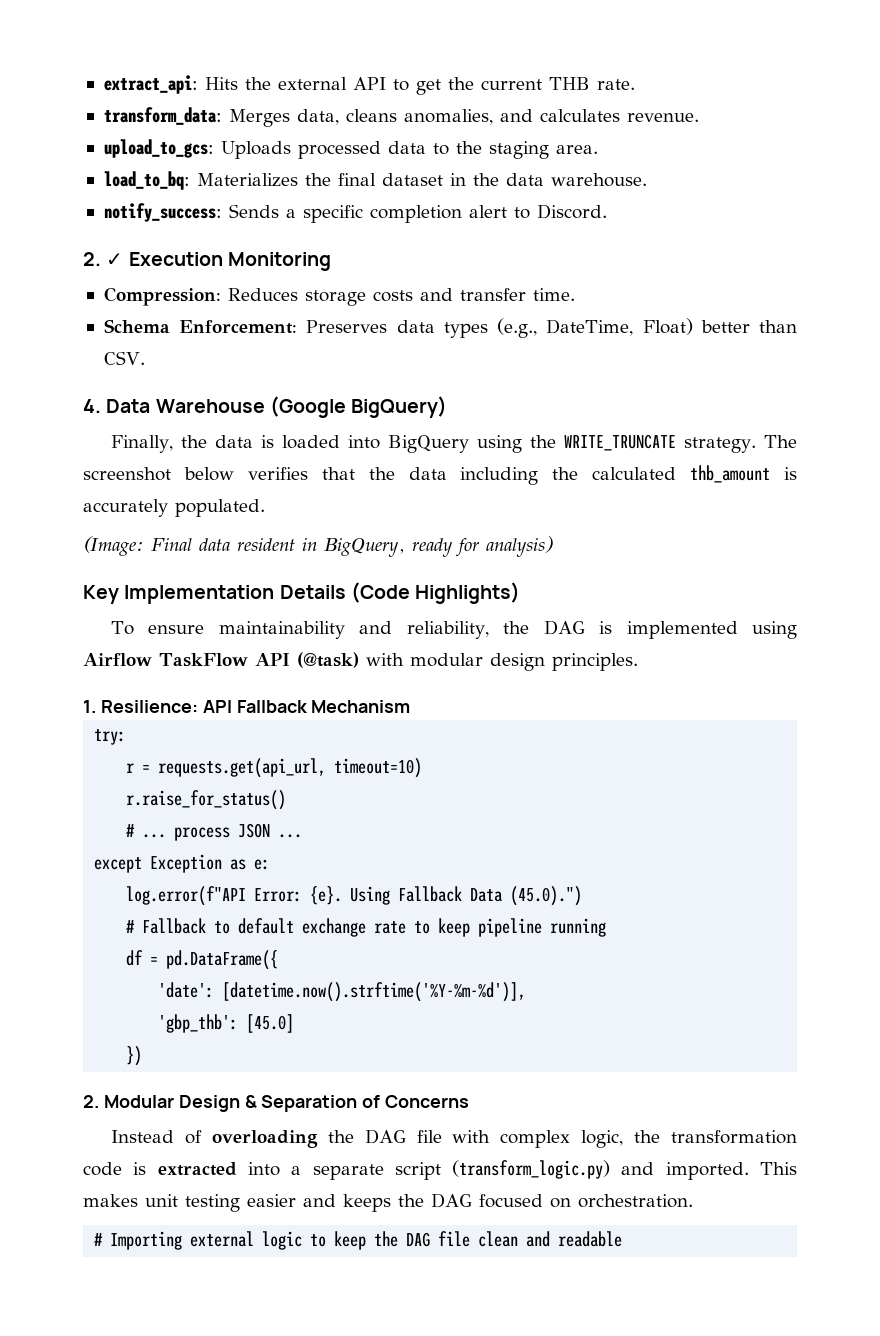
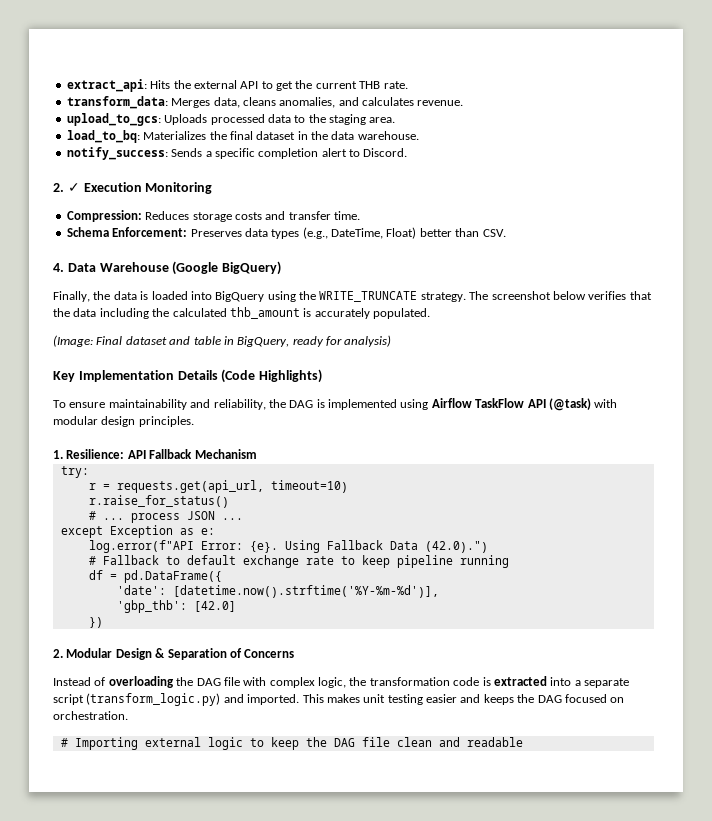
- (Image: Final data resident in BigQuery, ready for analysis)
+ (Image: Final dataset and table in BigQuery, ready for analysis)
- Using Fallback Data (45.0).")
+ Using Fallback Data (42.0).")
- 'gbp_thb': [45.0]
+ 'gbp_thb': [42.0]

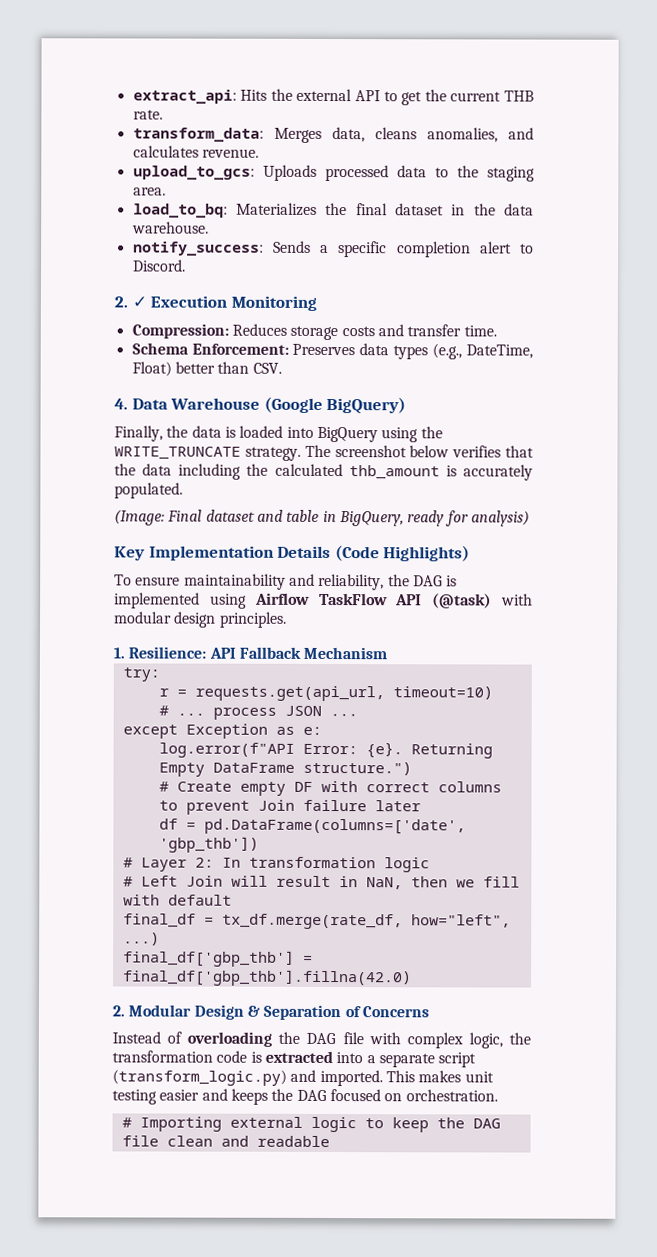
- r.raise_for_status()
- Using Fallback Data (42.0).")
- # Fallback to default exchange rate to keep pipeline running
- df = pd.DataFrame({
- 'date': [datetime.now().strftime('%Y-%m-%d')],
- 'gbp_thb': [42.0]
- })
+ Returning Empty DataFrame structure.")
+ # Create empty DF with correct columns to prevent Join failure later
+ df = pd.DataFrame(columns=['date', 'gbp_thb'])
+ # Layer 2: In transformation logic
+ # Left Join will result in NaN, then we fill with default
+ final_df = tx_df.merge(rate_df, how="left", ...)
+ final_df['gbp_thb'] = final_df['gbp_thb'].fillna(42.0)

